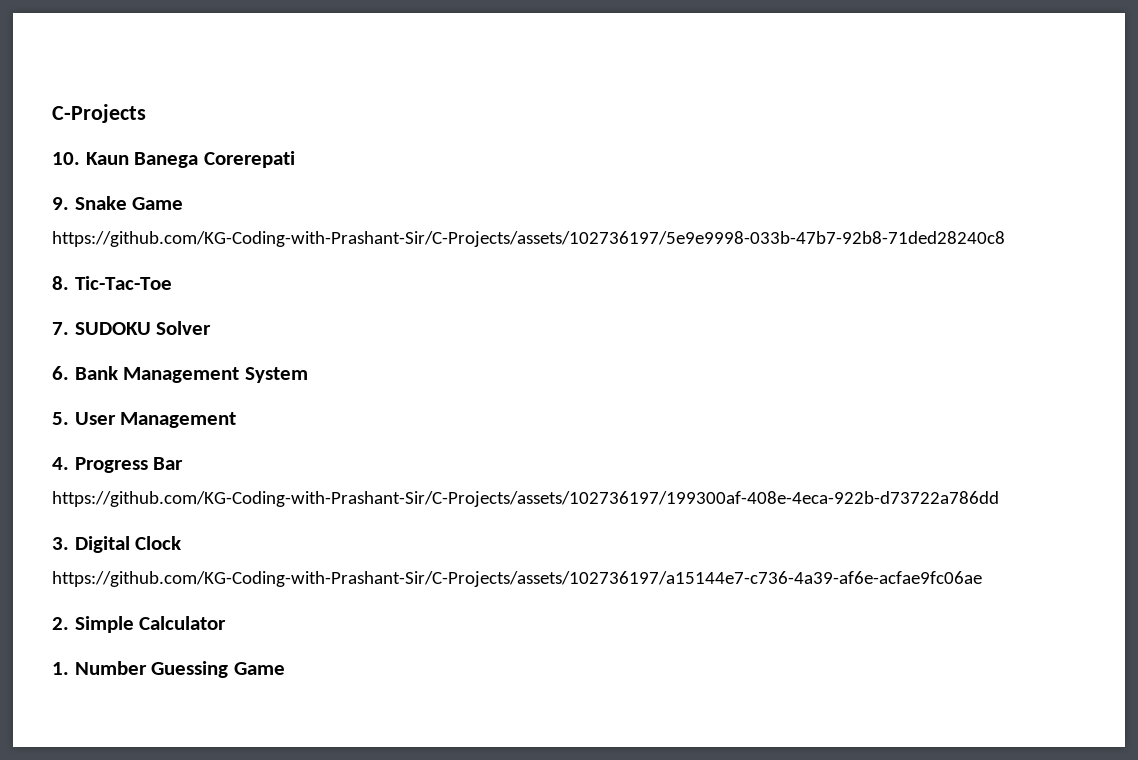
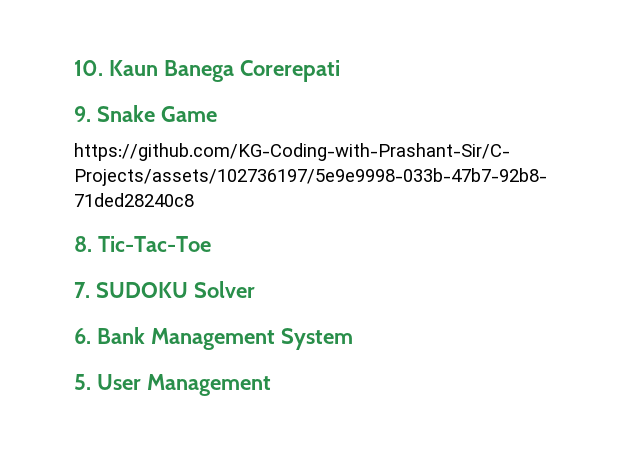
- C-Projects
- 4. Progress Bar
- https://github.com/KG-Coding-with-Prashant-Sir/C-Projects/assets/102736197/199300af-408e-4eca-922b-d73722a786dd
- 3. Digital Clock
- https://github.com/KG-Coding-with-Prashant-Sir/C-Projects/assets/102736197/a15144e7-c736-4a39-af6e-acfae9fc06ae
- 2. Simple Calculator
- 1. Number Guessing Game

